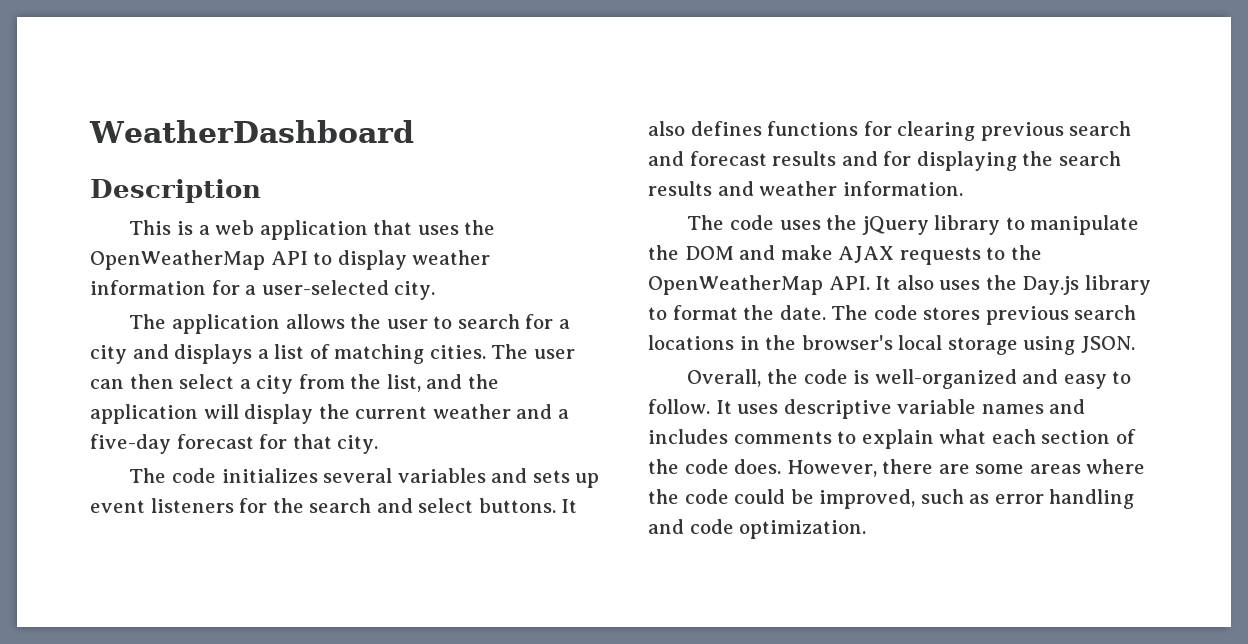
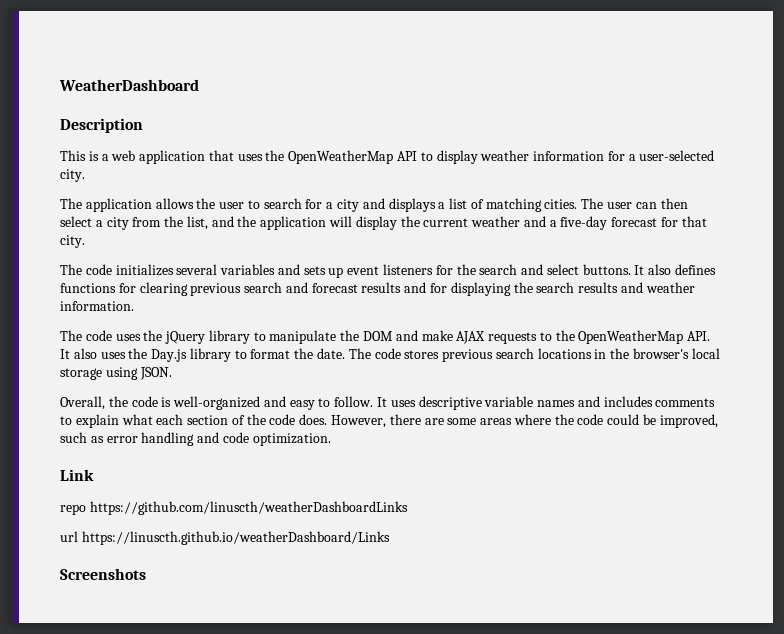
+ Link
+ repo https://github.com/linuscth/weatherDashboardLinks
+ url https://linuscth.github.io/weatherDashboard/Links
+ Screenshots

